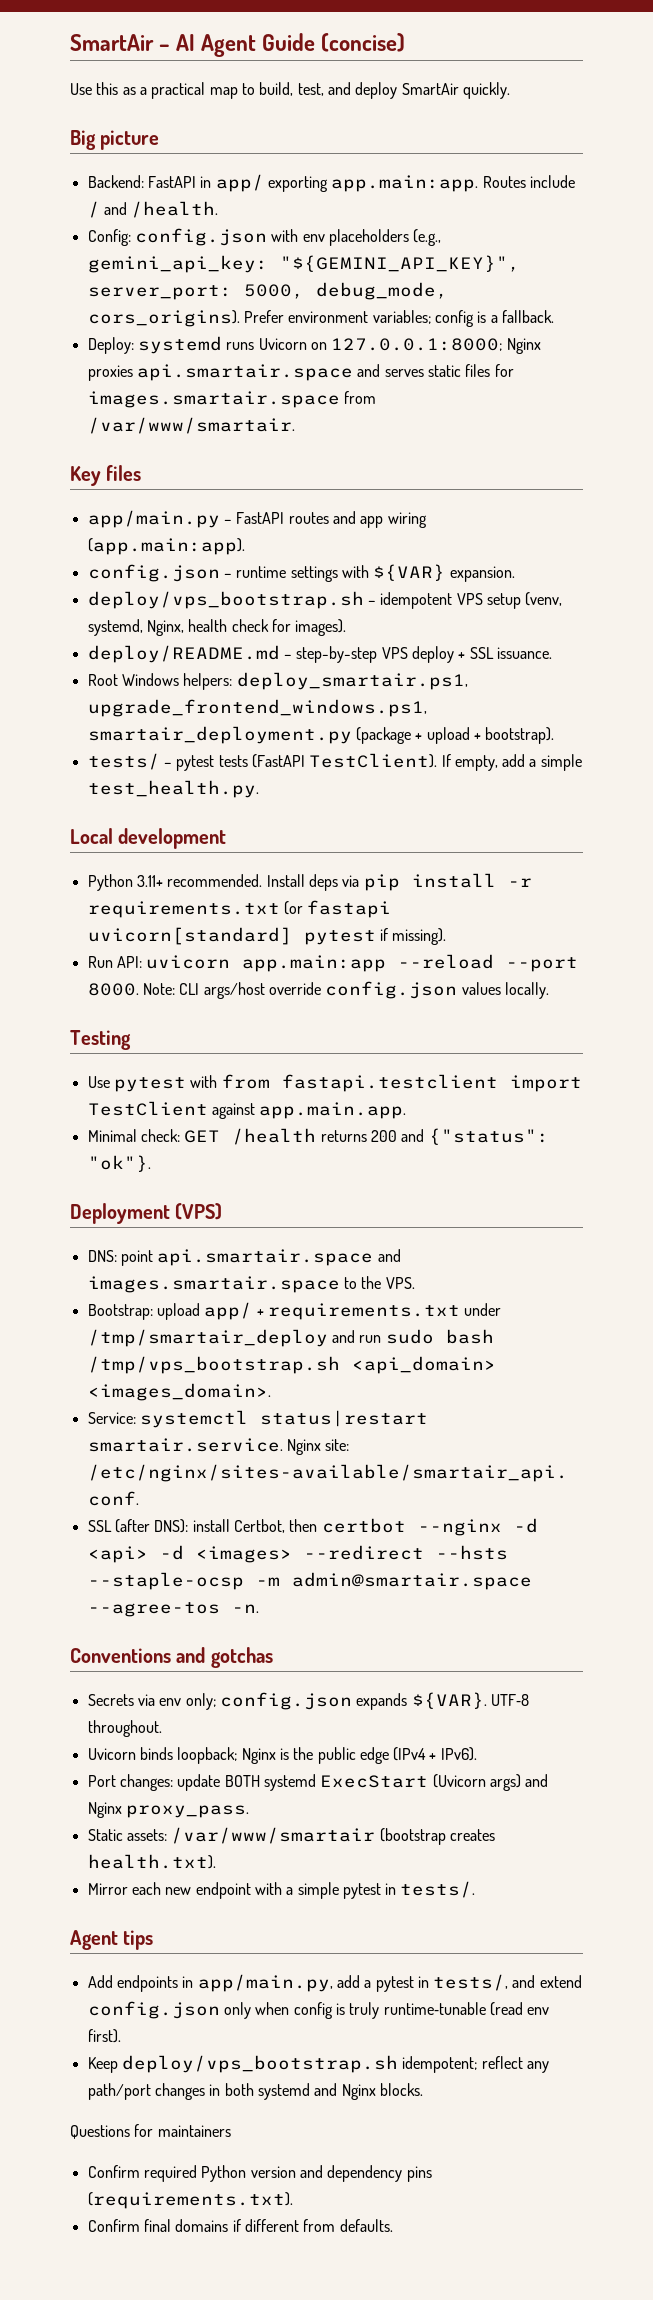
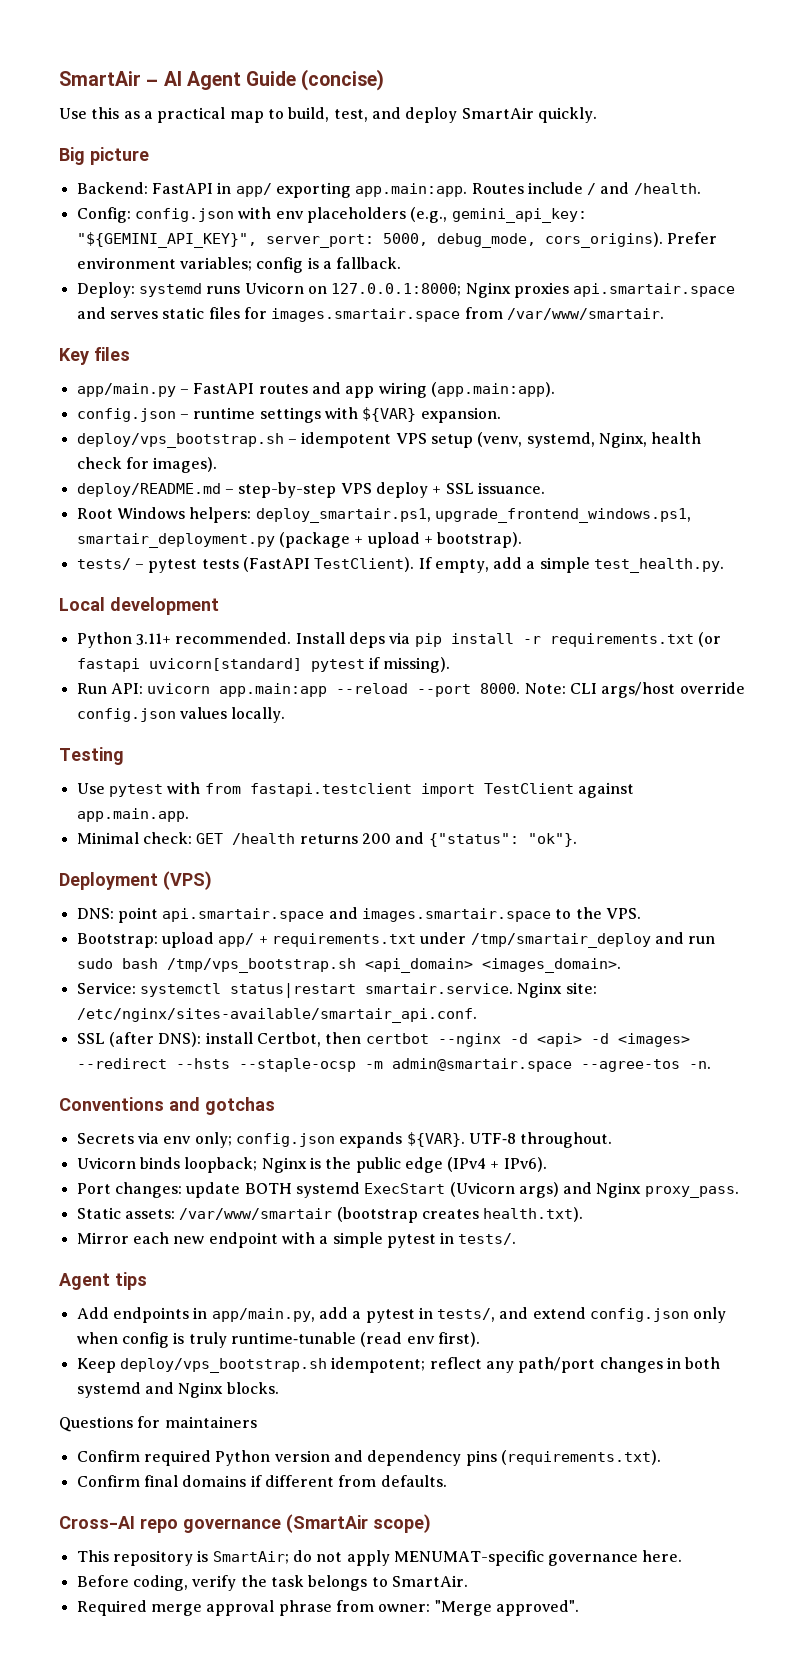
+ Cross-AI repo governance (SmartAir scope)
+ This repository is SmartAir; do not apply MENUMAT-specific governance here.
+ Before coding, verify the task belongs to SmartAir.
+ Required merge approval phrase from owner: "Merge approved".

